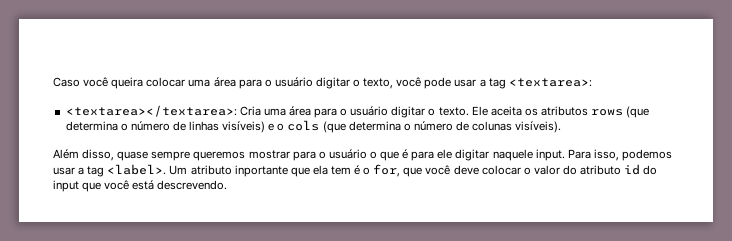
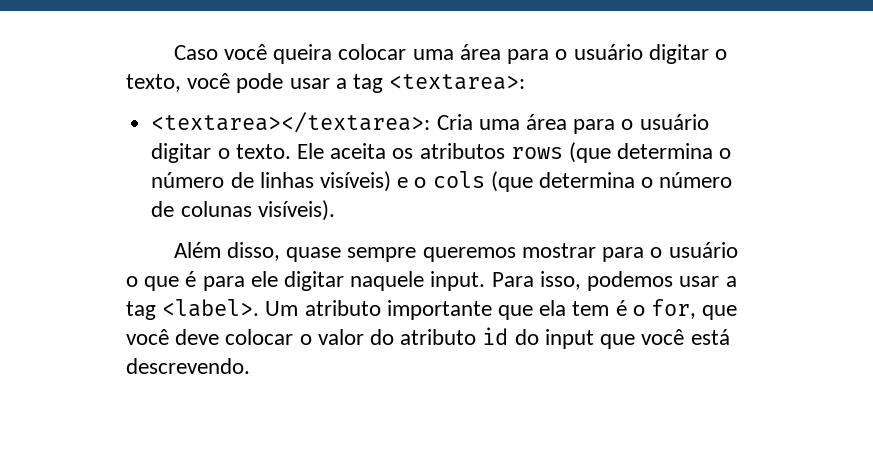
- Um atributo inportante que ela tem é o for, que você deve colocar o valor do atributo id do input que você está descrevendo.
+ Um atributo importante que ela tem é o for, que você deve colocar o valor do atributo id do input que você está descrevendo.

